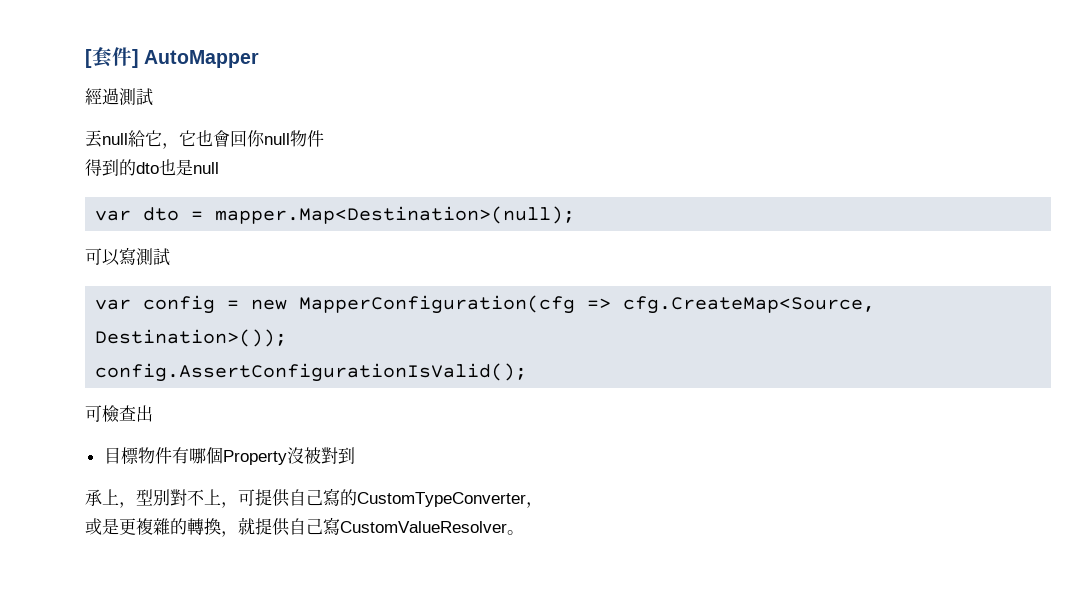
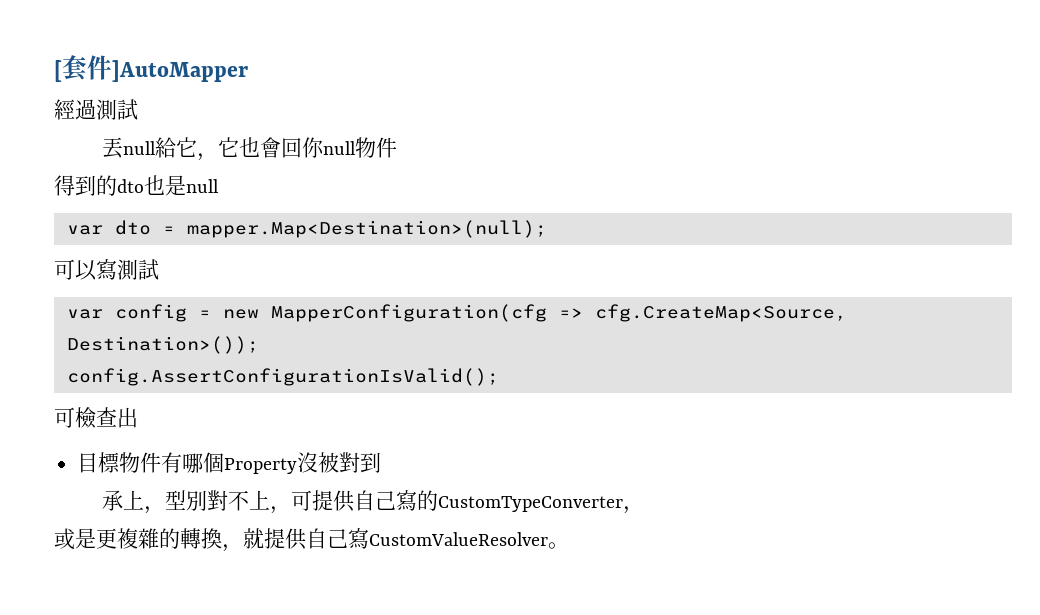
- [套件] AutoMapper
+ [套件]AutoMapper

